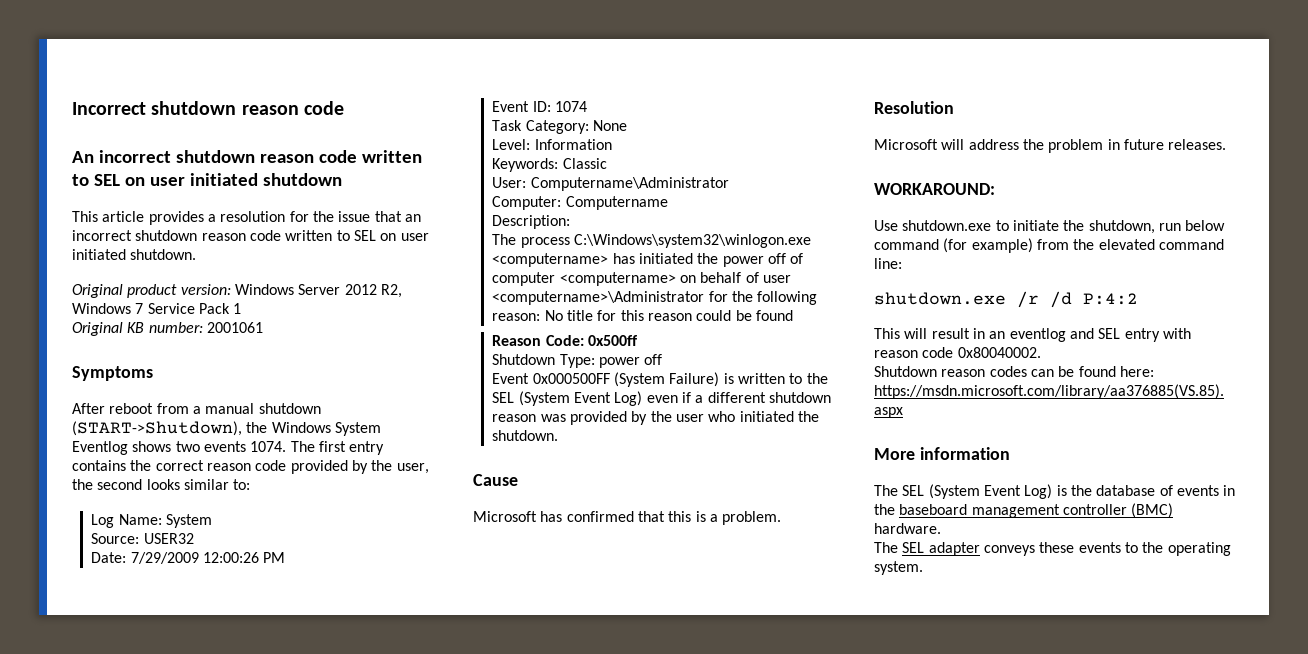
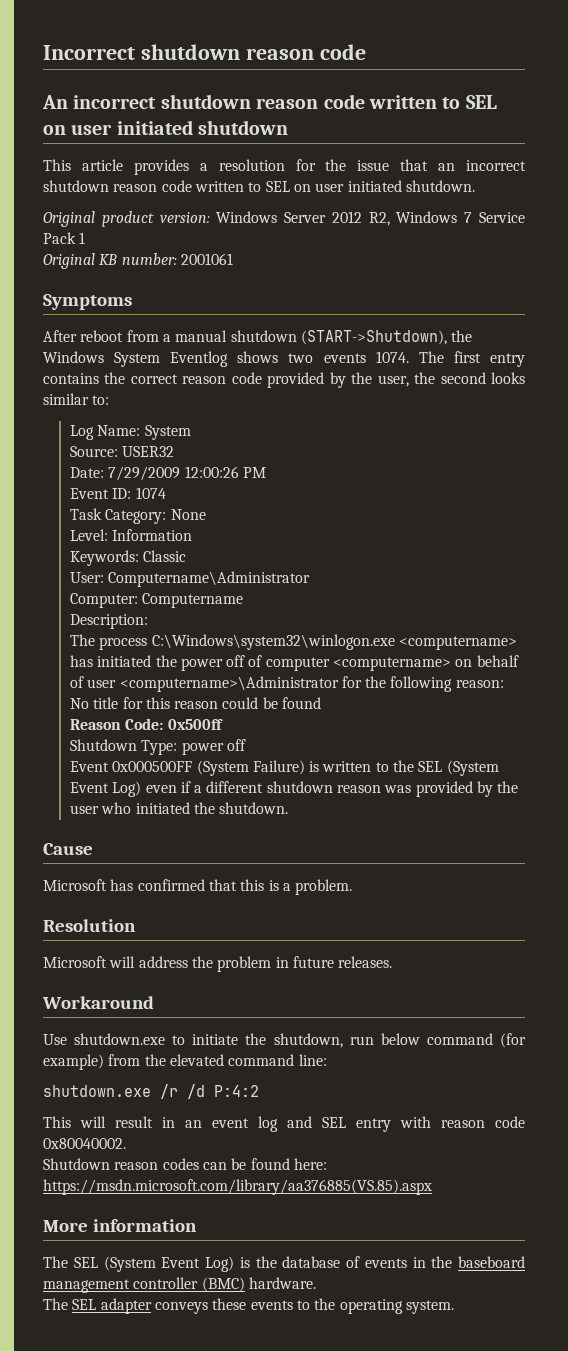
- WORKAROUND:
+ Workaround
- This will result in an eventlog and SEL entry with reason code 0x80040002.
+ This will result in an event log and SEL entry with reason code 0x80040002.

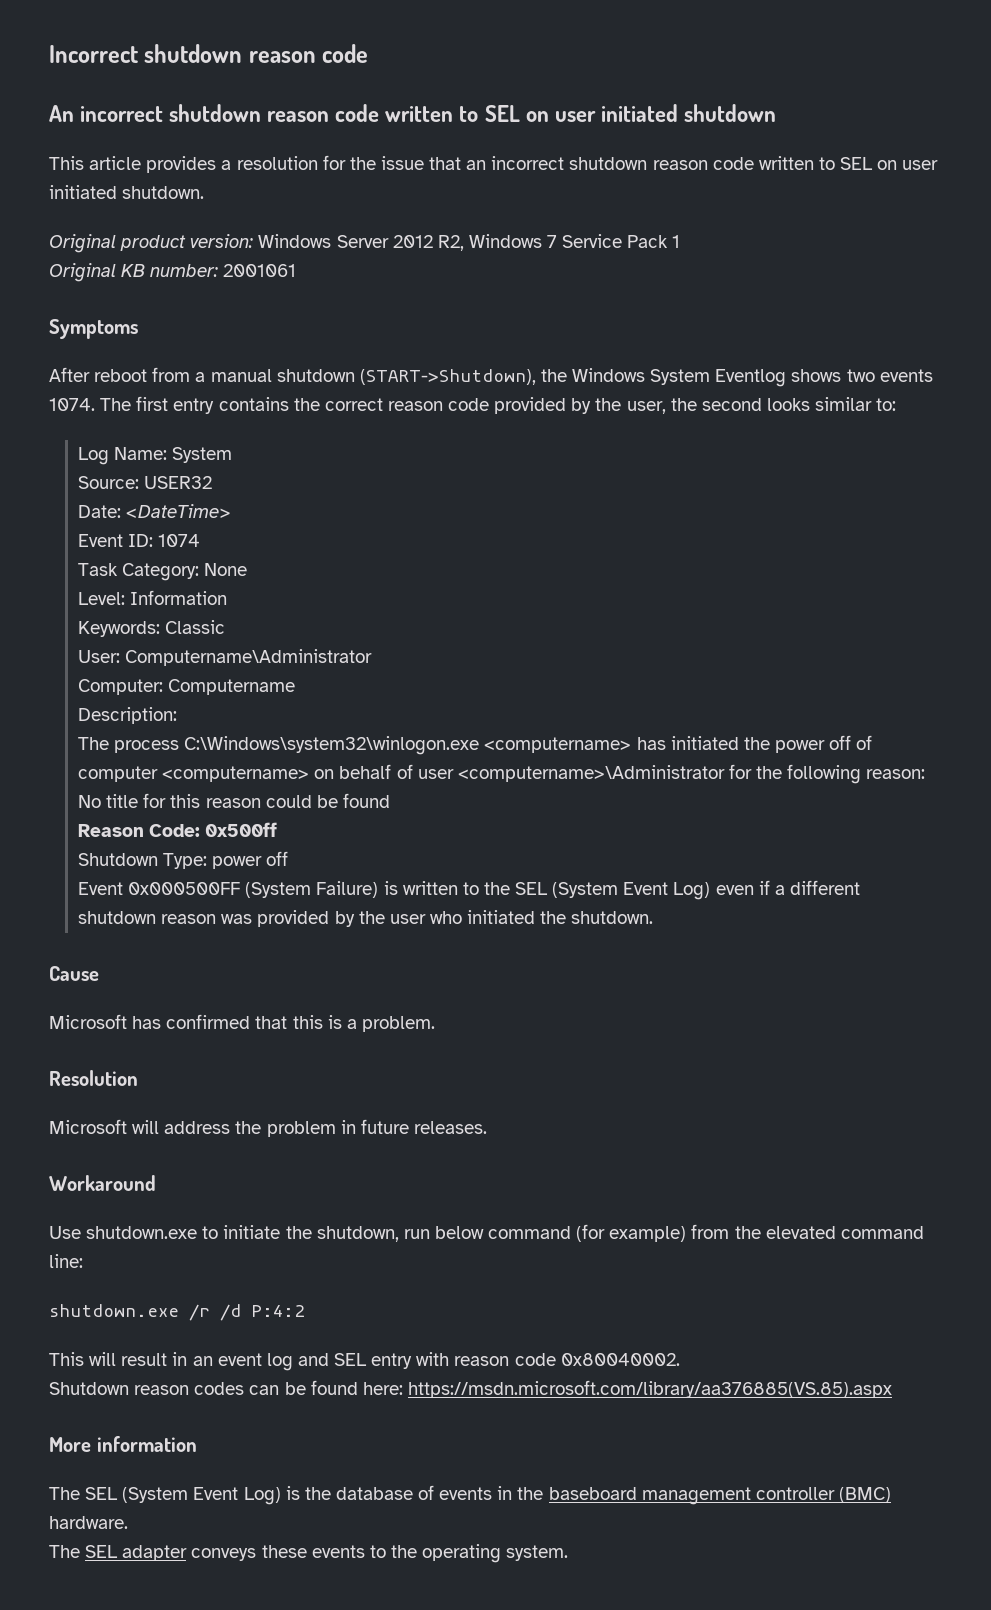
- Date: 7/29/2009 12:00:26 PM
+ Date: <DateTime>

